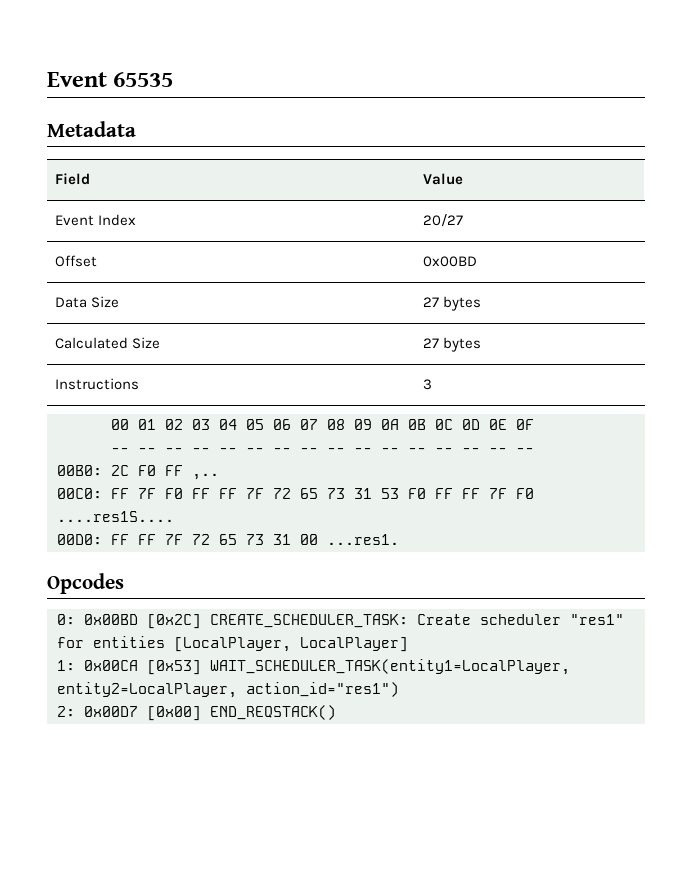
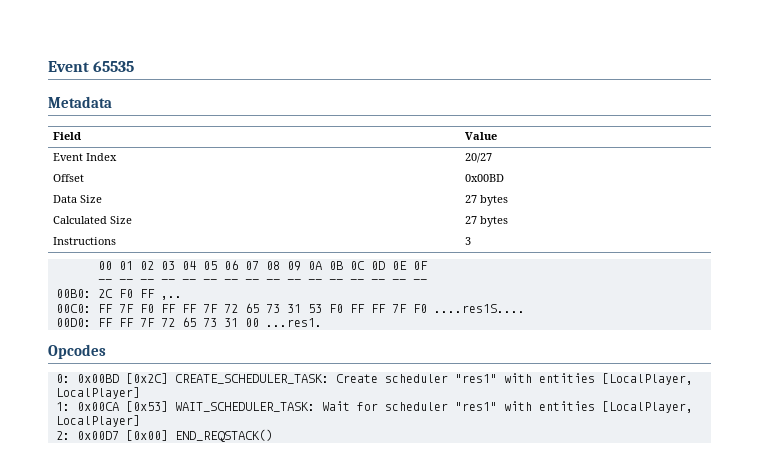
- 0: 0x00BD [0x2C] CREATE_SCHEDULER_TASK: Create scheduler "res1" for entities [LocalPlayer, LocalPlayer]
+ 0: 0x00BD [0x2C] CREATE_SCHEDULER_TASK: Create scheduler "res1" with entities [LocalPlayer, LocalPlayer]
- 1: 0x00CA [0x53] WAIT_SCHEDULER_TASK(entity1=LocalPlayer, entity2=LocalPlayer, action_id="res1")
+ 1: 0x00CA [0x53] WAIT_SCHEDULER_TASK: Wait for scheduler "res1" with entities [LocalPlayer, LocalPlayer]

